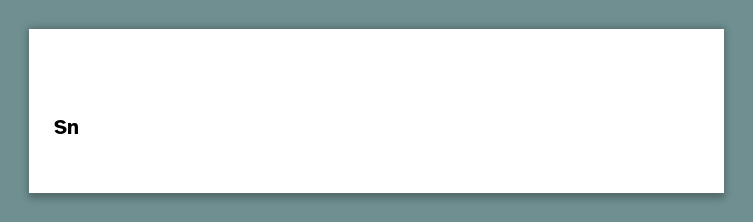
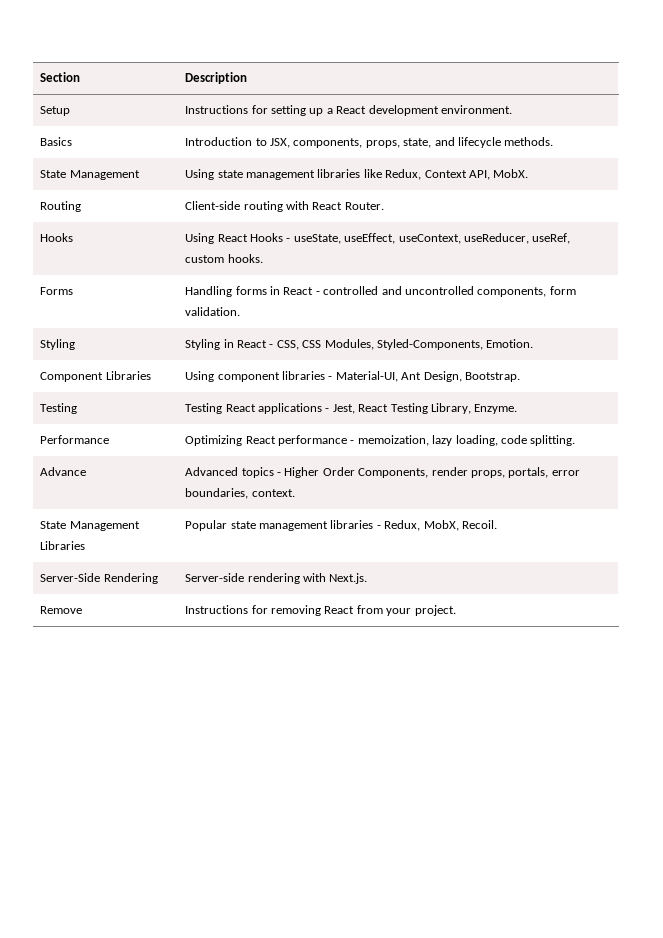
- Sn
+ Section | Description
+ Setup | Instructions for setting up a React development environment.
+ Basics | Introduction to JSX, components, props, state, and lifecycle methods.
+ State Management | Using state management libraries like Redux, Context API, MobX.
+ Routing | Client-side routing with React Router.
+ Hooks | Using React Hooks - useState, useEffect, useContext, useReducer, useRef, custom hooks.
+ Forms | Handling forms in React - controlled and uncontrolled components, form validation.
+ Styling | Styling in React - CSS, CSS Modules, Styled-Components, Emotion.
+ Component Libraries | Using component libraries - Material-UI, Ant Design, Bootstrap.
+ Testing | Testing React applications - Jest, React Testing Library, Enzyme.
+ Performance | Optimizing React performance - memoization, lazy loading, code splitting.
+ Advance | Advanced topics - Higher Order Components, render props, portals, error boundaries, context.
+ State Management Libraries | Popular state management libraries - Redux, MobX, Recoil.
+ Server-Side Rendering | Server-side rendering with Next.js.
+ Remove | Instructions for removing React from your project.

